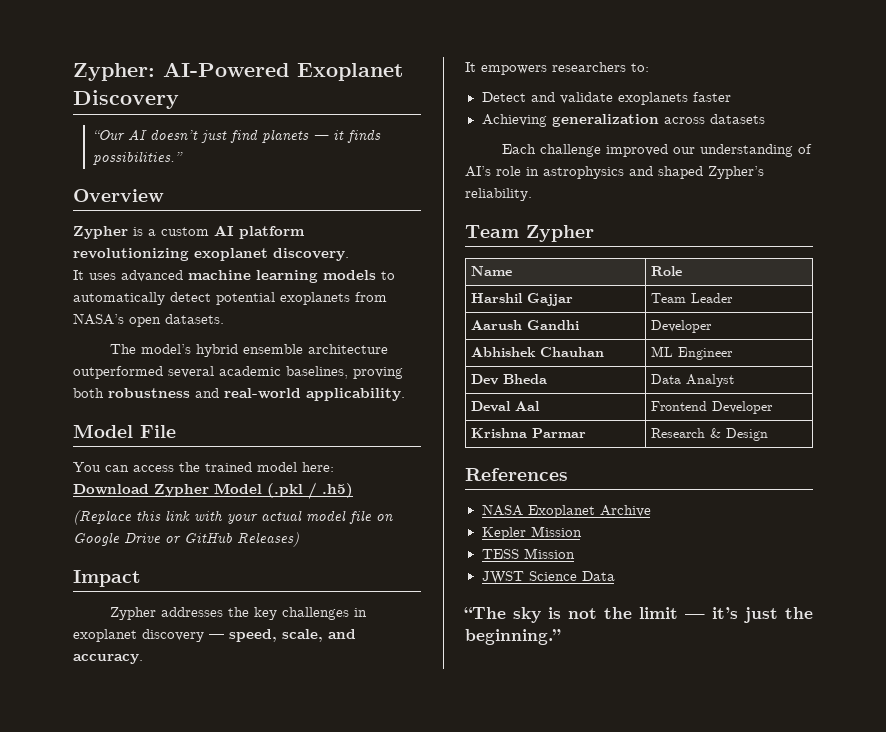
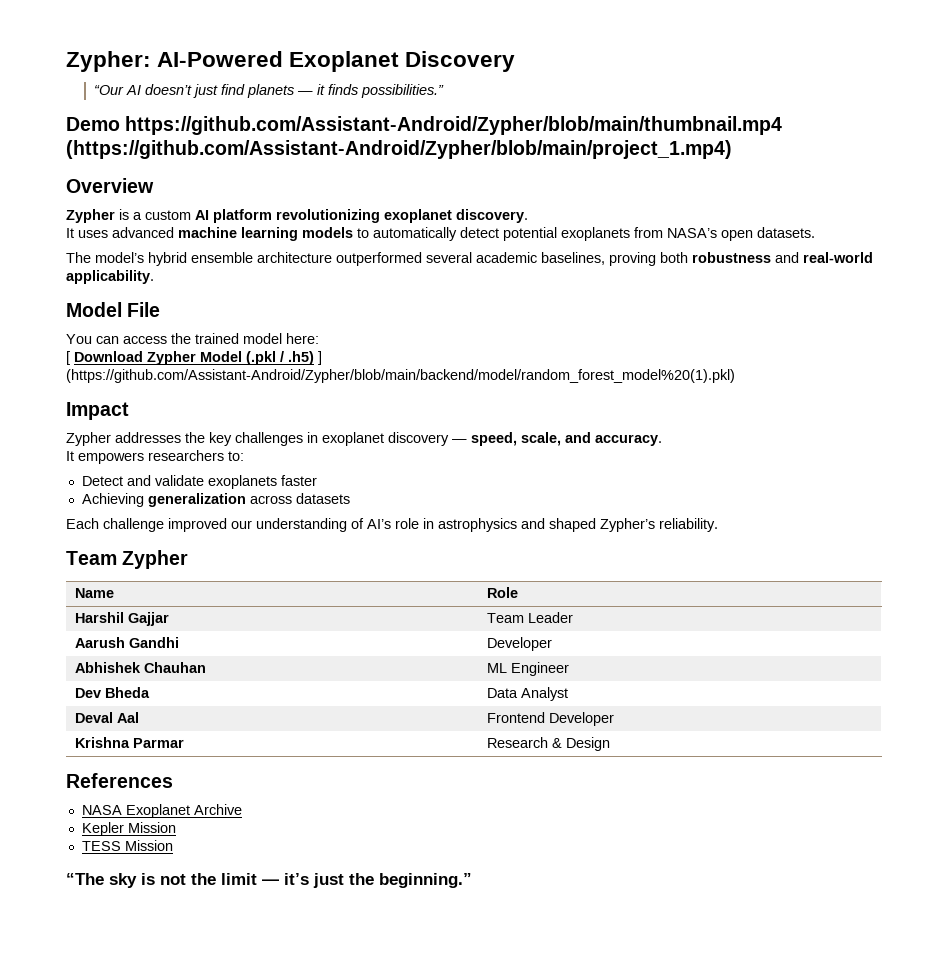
+ Demo https://github.com/Assistant-Android/Zypher/blob/main/thumbnail.mp4 (https://github.com/Assistant-Android/Zypher/blob/main/project_1.mp4)
- Download Zypher Model (.pkl / .h5)
- (Replace this link with your actual model file on Google Drive or GitHub Releases)
+ [ Download Zypher Model (.pkl / .h5) ] (https://github.com/Assistant-Android/Zypher/blob/main/backend/model/random_forest_model%20(1).pkl)
- JWST Science Data

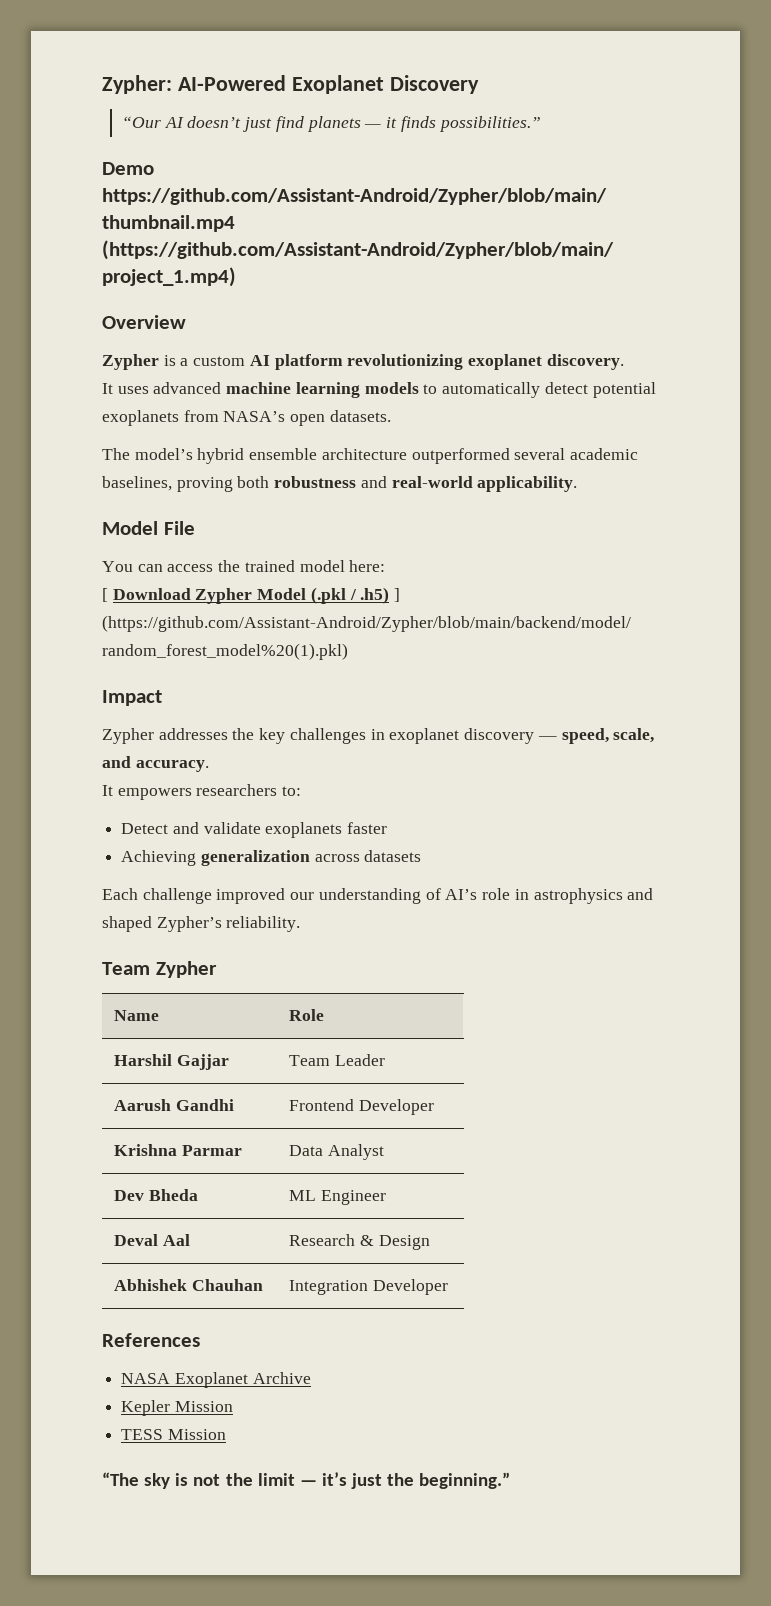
- Aarush Gandhi | Developer
- Abhishek Chauhan | ML Engineer
- Dev Bheda | Data Analyst
- Deval Aal | Frontend Developer
- Krishna Parmar | Research & Design
+ Aarush Gandhi | Frontend Developer
+ Krishna Parmar | Data Analyst
+ Dev Bheda | ML Engineer
+ Deval Aal | Research & Design
+ Abhishek Chauhan | Integration Developer

